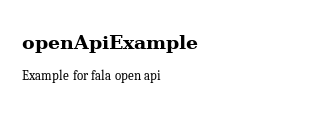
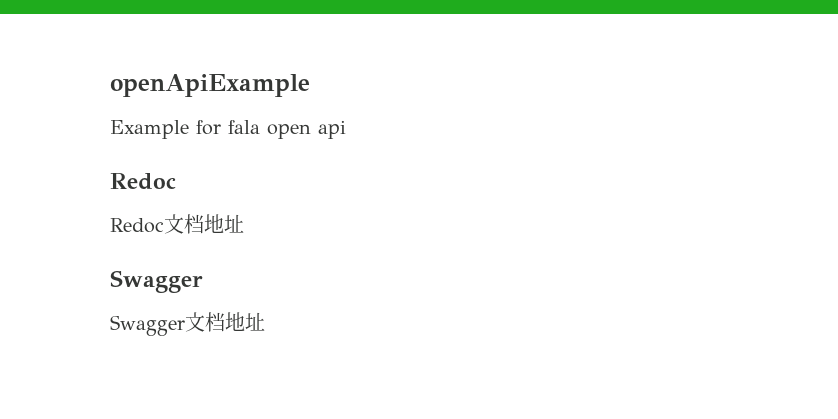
  Example for fala open api
+ Redoc
+ Redoc文档地址
+ Swagger
+ Swagger文档地址

